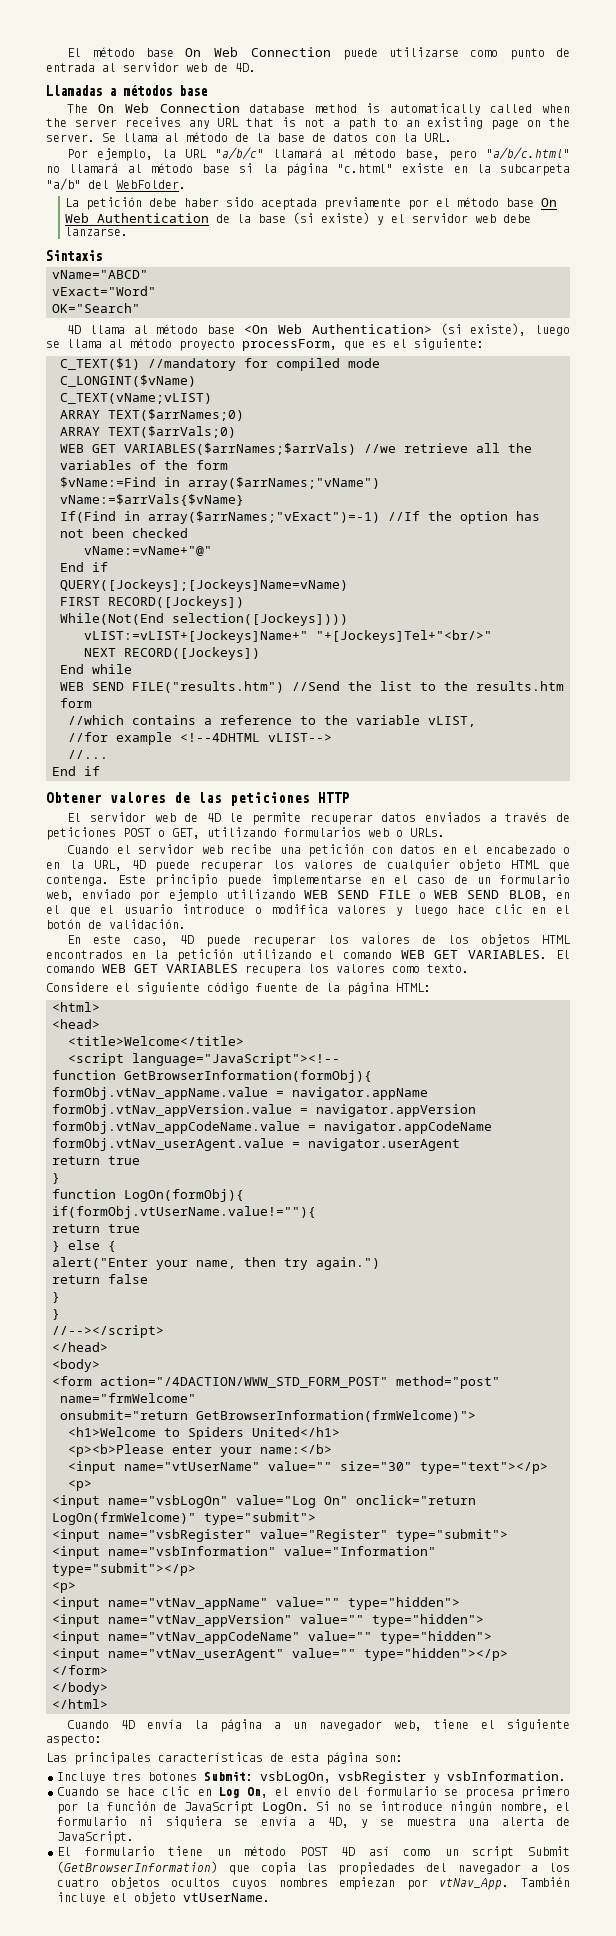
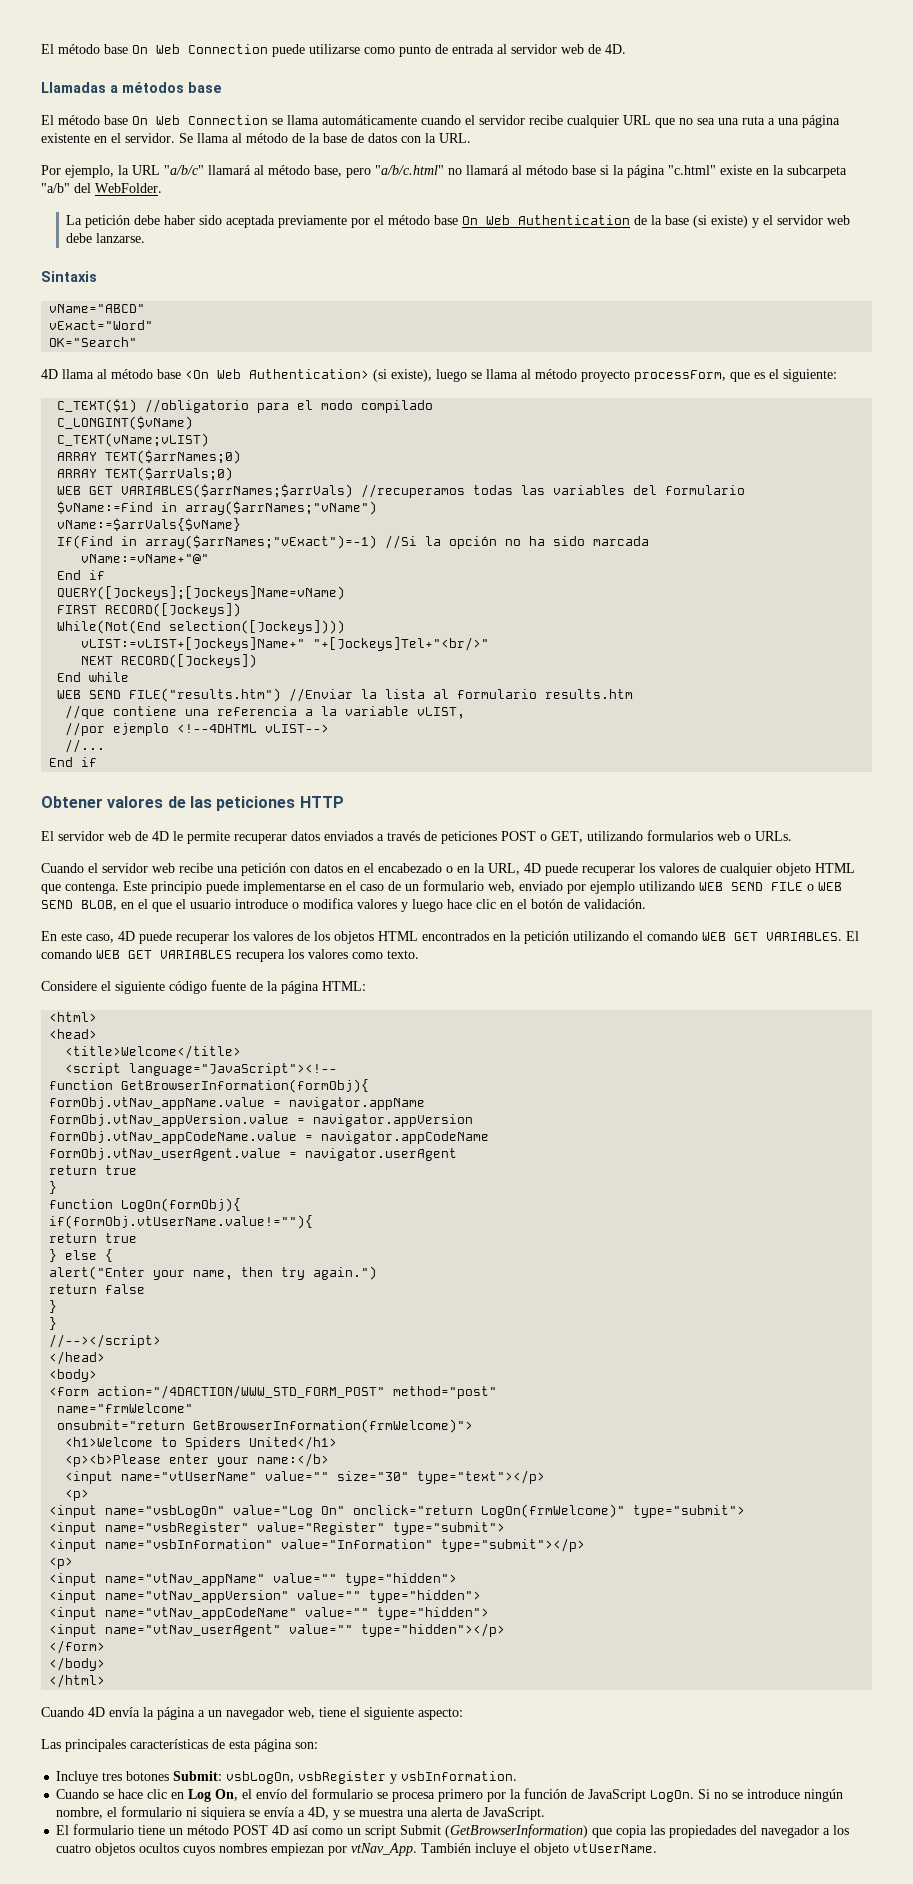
- The On Web Connection database method is automatically called when the server receives any URL that is not a path to an existing page on the server.
+ El método base On Web Connection se llama automáticamente cuando el servidor recibe cualquier URL que no sea una ruta a una página existente en el servidor.
- C_TEXT($1) //mandatory for compiled mode
+ C_TEXT($1) //obligatorio para el modo compilado
- WEB GET VARIABLES($arrNames;$arrVals) //we retrieve all the variables of the form
+ WEB GET VARIABLES($arrNames;$arrVals) //recuperamos todas las variables del formulario
- If(Find in array($arrNames;"vExact")=-1) //If the option has not been checked
+ If(Find in array($arrNames;"vExact")=-1) //Si la opción no ha sido marcada
- WEB SEND FILE("results.htm") //Send the list to the results.htm form
- //which contains a reference to the variable vLIST,
+ WEB SEND FILE("results.htm") //Enviar la lista al formulario results.htm
+ //que contiene una referencia a la variable vLIST,
- //for example <!--4DHTML vLIST-->
+ //por ejemplo <!--4DHTML vLIST-->

